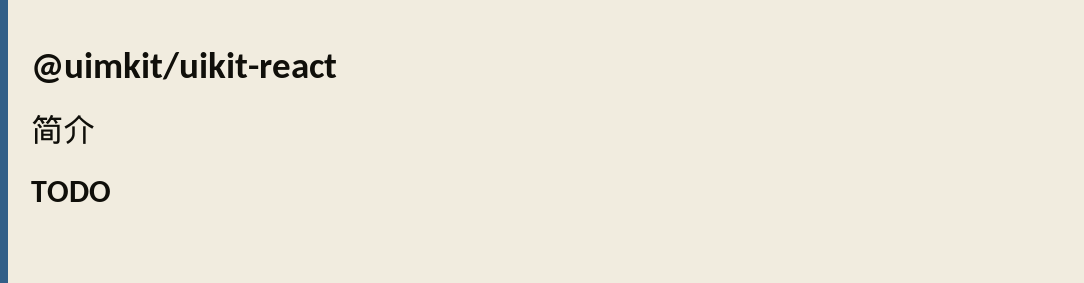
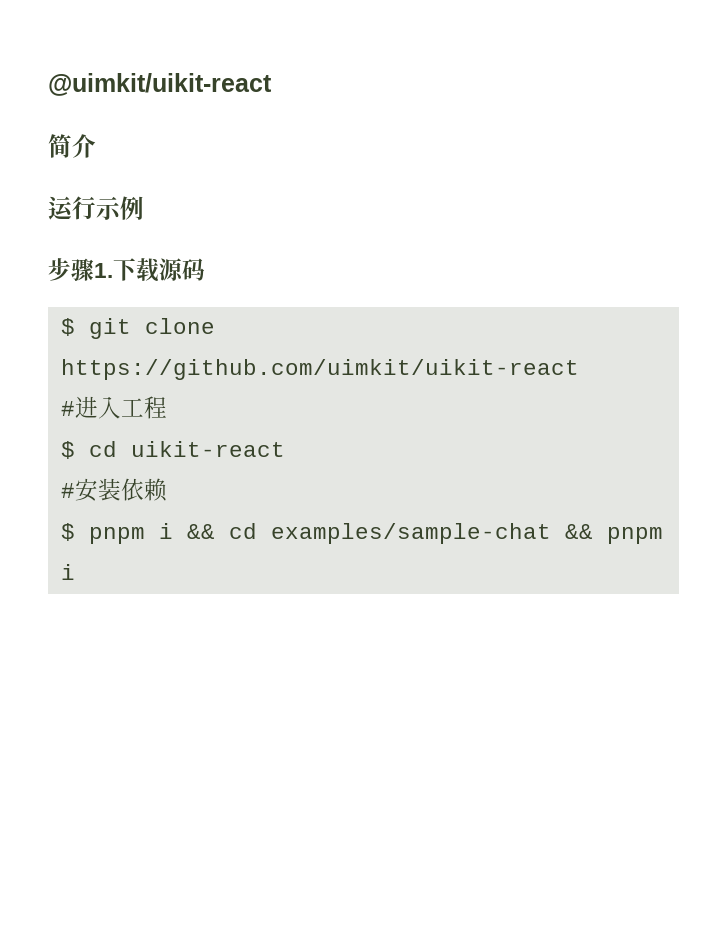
- TODO
+ 运行示例
+ 步骤1.下载源码
+ $ git clone https://github.com/uimkit/uikit-react
+ #进入工程
+ $ cd uikit-react
+ #安装依赖
+ $ pnpm i && cd examples/sample-chat && pnpm i

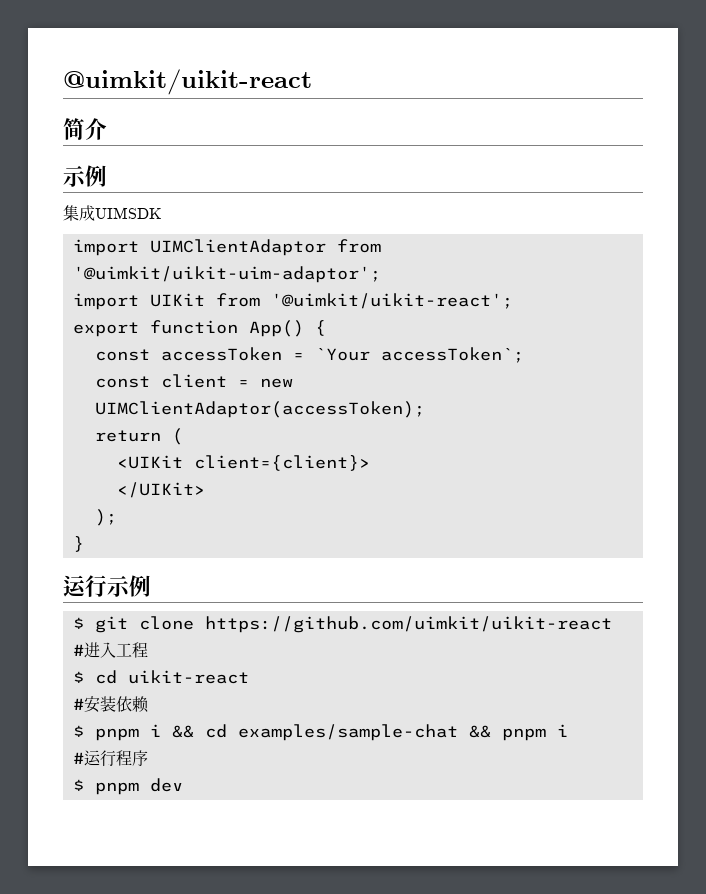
  简介
+ 示例
+ 集成UIMSDK
+ import UIMClientAdaptor from '@uimkit/uikit-uim-adaptor';
+ import UIKit from '@uimkit/uikit-react';
+ export function App() {
+ const accessToken = `Your accessToken`;
+ const client = new UIMClientAdaptor(accessToken);
+ return (
+ <UIKit client={client}>
+ </UIKit>
+ );
+ }
  运行示例
- 步骤1.下载源码
+ #运行程序
+ $ pnpm dev

